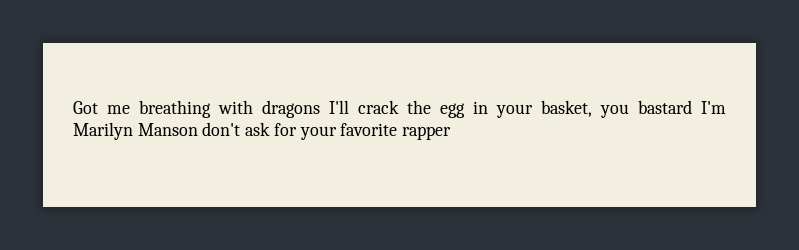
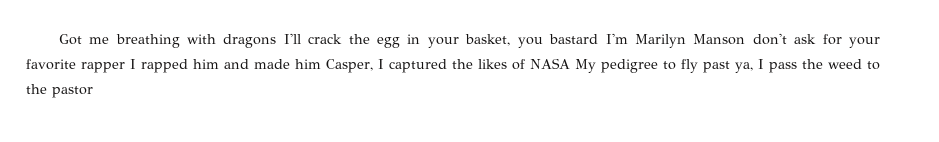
- Got me breathing with dragons I'll crack the egg in your basket, you bastard I'm Marilyn Manson don't ask for your favorite rapper
+ Got me breathing with dragons I'll crack the egg in your basket, you bastard I'm Marilyn Manson don't ask for your favorite rapper I rapped him and made him Casper, I captured the likes of NASA My pedigree to fly past ya, I pass the weed to the pastor

